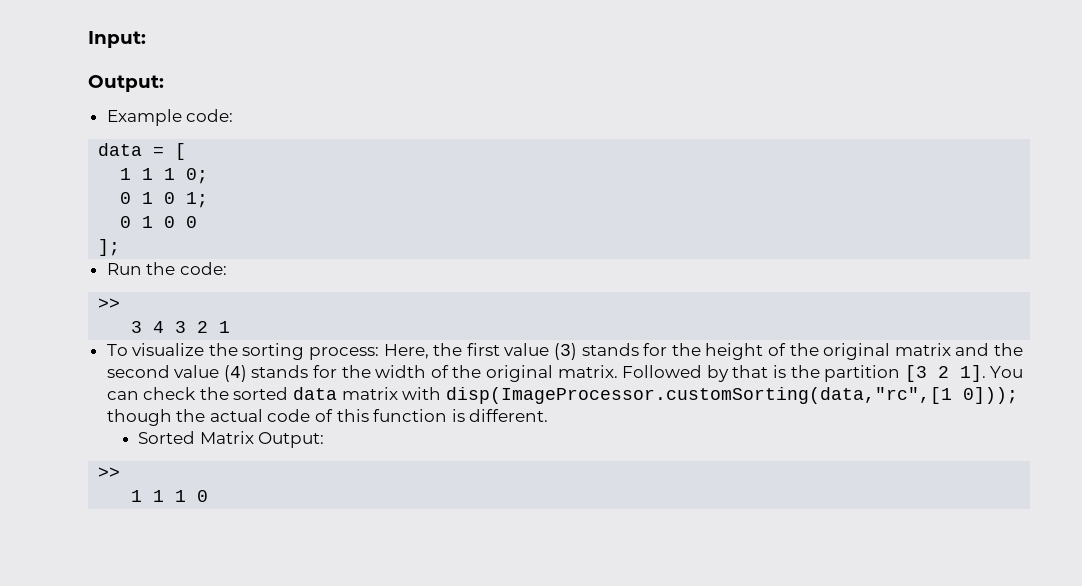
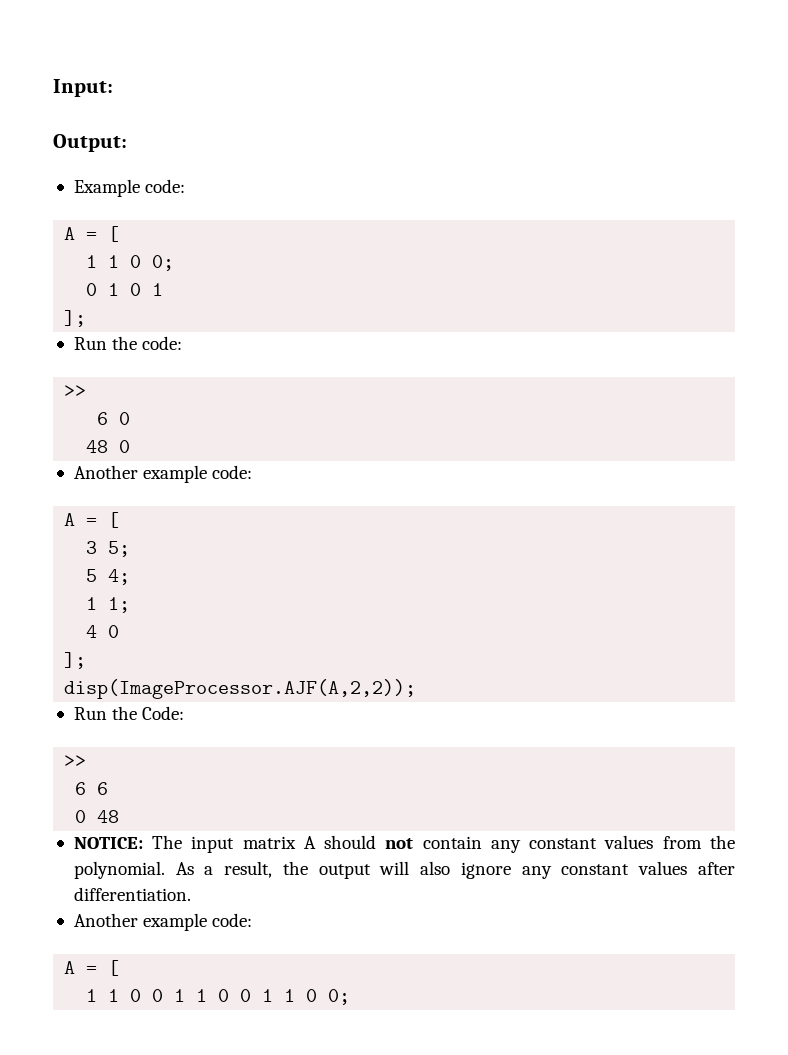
  Example code:
- data = [
- 1 1 1 0;
+ A = [
+ 1 1 0 0;
- 0 1 0 1;
- 0 1 0 0
+ 0 1 0 1
- 3 4 3 2 1
- To visualize the sorting process: Here, the first value (3) stands for the height of the original matrix and the second value (4) stands for the width of the original matrix. Followed by that is the partition [3 2 1]. You can check the sorted data matrix with disp(ImageProcessor.customSorting(data,"rc",[1 0])); though the actual code of this function is different.
- Sorted Matrix Output:
+ 6 0
+ 48 0
+ Another example code:
+ A = [
+ 3 5;
+ 5 4;
+ 1 1;
+ 4 0
+ ];
+ disp(ImageProcessor.AJF(A,2,2));
+ Run the Code:
  >>
- 1 1 1 0
+ 6 6
+ 0 48
+ NOTICE: The input matrix A should not contain any constant values from the polynomial. As a result, the output will also ignore any constant values after differentiation.
+ Another example code:
+ A = [
+ 1 1 0 0 1 1 0 0 1 1 0 0;

